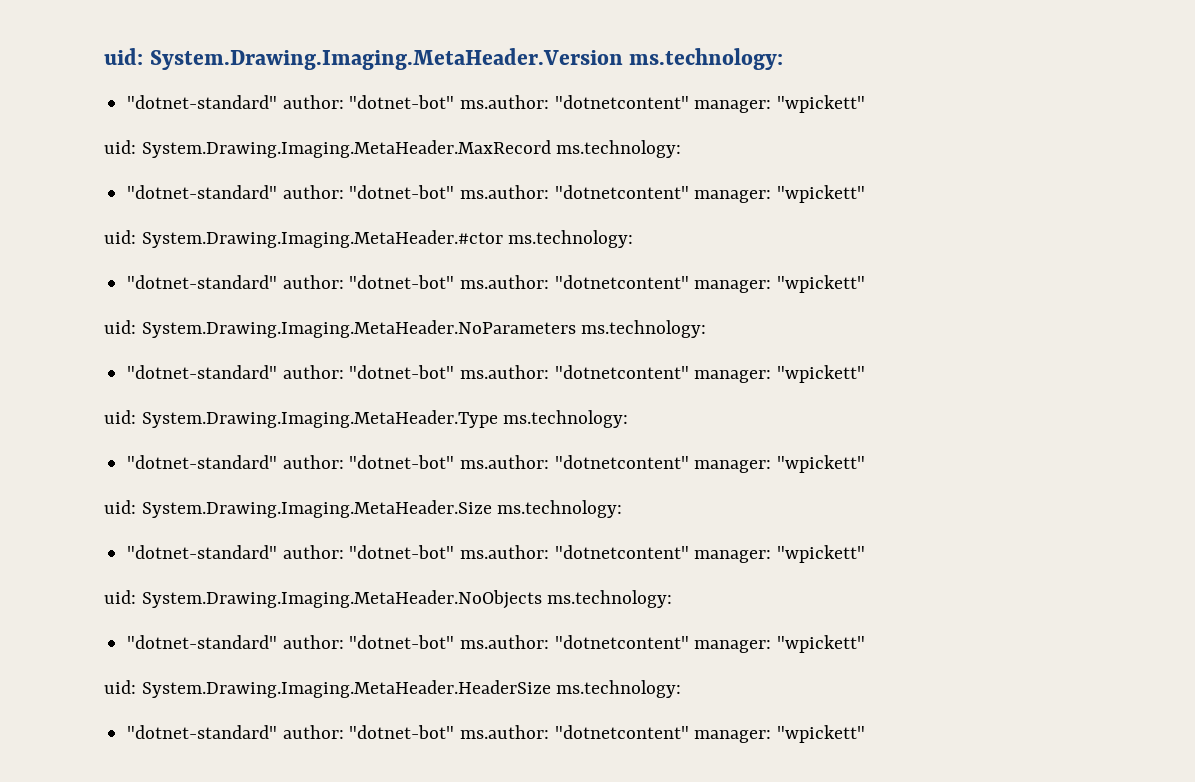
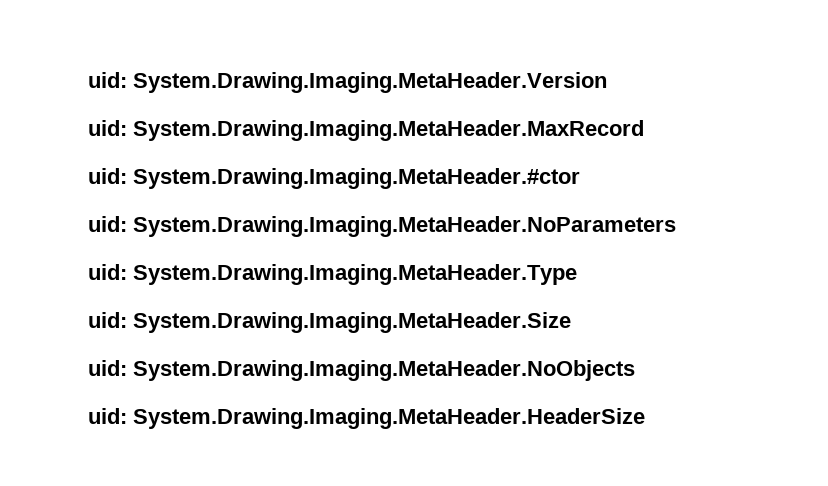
- uid: System.Drawing.Imaging.MetaHeader.Version ms.technology:
- "dotnet-standard" author: "dotnet-bot" ms.author: "dotnetcontent" manager: "wpickett"
- uid: System.Drawing.Imaging.MetaHeader.MaxRecord ms.technology:
- "dotnet-standard" author: "dotnet-bot" ms.author: "dotnetcontent" manager: "wpickett"
- uid: System.Drawing.Imaging.MetaHeader.#ctor ms.technology:
- "dotnet-standard" author: "dotnet-bot" ms.author: "dotnetcontent" manager: "wpickett"
- uid: System.Drawing.Imaging.MetaHeader.NoParameters ms.technology:
- "dotnet-standard" author: "dotnet-bot" ms.author: "dotnetcontent" manager: "wpickett"
- uid: System.Drawing.Imaging.MetaHeader.Type ms.technology:
- "dotnet-standard" author: "dotnet-bot" ms.author: "dotnetcontent" manager: "wpickett"
- uid: System.Drawing.Imaging.MetaHeader.Size ms.technology:
- "dotnet-standard" author: "dotnet-bot" ms.author: "dotnetcontent" manager: "wpickett"
- uid: System.Drawing.Imaging.MetaHeader.NoObjects ms.technology:
- "dotnet-standard" author: "dotnet-bot" ms.author: "dotnetcontent" manager: "wpickett"
- uid: System.Drawing.Imaging.MetaHeader.HeaderSize ms.technology:
- "dotnet-standard" author: "dotnet-bot" ms.author: "dotnetcontent" manager: "wpickett"
+ uid: System.Drawing.Imaging.MetaHeader.Version
+ uid: System.Drawing.Imaging.MetaHeader.MaxRecord
+ uid: System.Drawing.Imaging.MetaHeader.#ctor
+ uid: System.Drawing.Imaging.MetaHeader.NoParameters
+ uid: System.Drawing.Imaging.MetaHeader.Type
+ uid: System.Drawing.Imaging.MetaHeader.Size
+ uid: System.Drawing.Imaging.MetaHeader.NoObjects
+ uid: System.Drawing.Imaging.MetaHeader.HeaderSize

